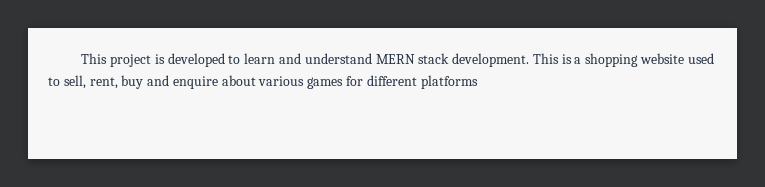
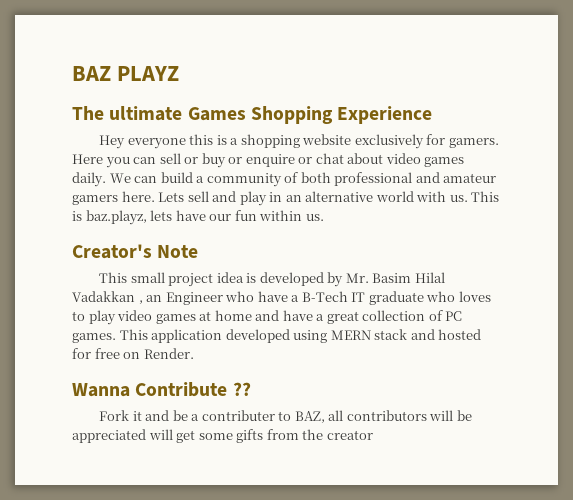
- This project is developed to learn and understand MERN stack development. This is a shopping website used to sell, rent, buy and enquire about various games for different platforms
+ BAZ PLAYZ
+ The ultimate Games Shopping Experience
+ Hey everyone this is a shopping website exclusively for gamers. Here you can sell or buy or enquire or chat about video games daily. We can build a community of both professional and amateur gamers here. Lets sell and play in an alternative world with us. This is baz.playz, lets have our fun within us.
+ Creator's Note
+ This small project idea is developed by Mr. Basim Hilal Vadakkan , an Engineer who have a B-Tech IT graduate who loves to play video games at home and have a great collection of PC games. This application developed using MERN stack and hosted for free on Render.
+ Wanna Contribute ??
+ Fork it and be a contributer to BAZ, all contributors will be appreciated will get some gifts from the creator

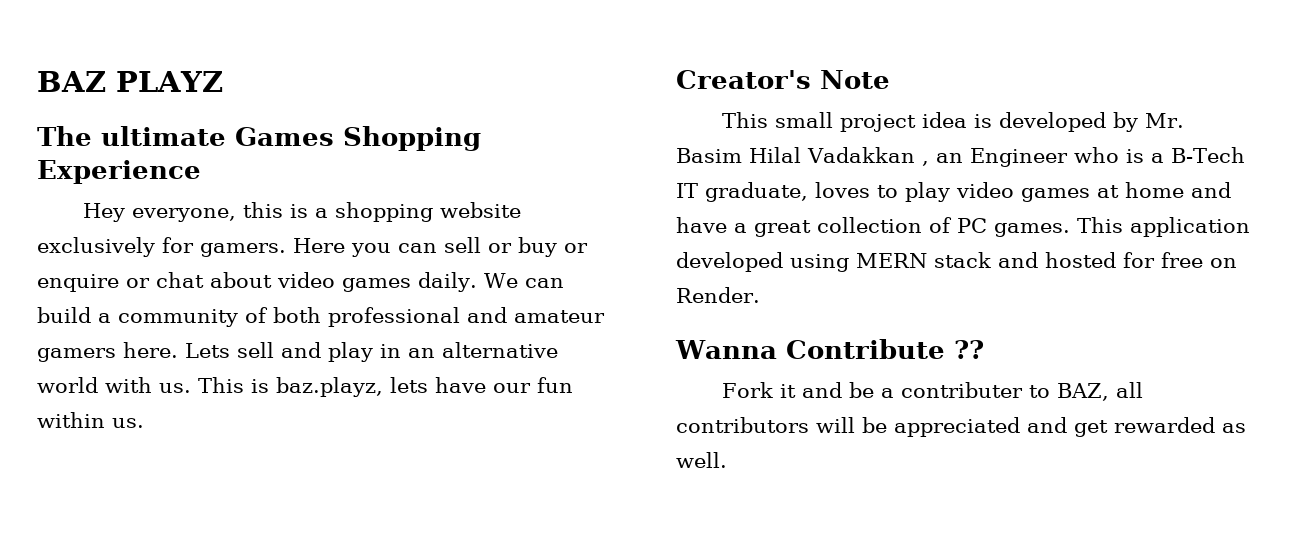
- Hey everyone this is a shopping website exclusively for gamers.
+ Hey everyone, this is a shopping website exclusively for gamers.
- This small project idea is developed by Mr. Basim Hilal Vadakkan , an Engineer who have a B-Tech IT graduate who loves to play video games at home and have a great collection of PC games.
+ This small project idea is developed by Mr. Basim Hilal Vadakkan , an Engineer who is a B-Tech IT graduate, loves to play video games at home and have a great collection of PC games.
- Fork it and be a contributer to BAZ, all contributors will be appreciated will get some gifts from the creator
+ Fork it and be a contributer to BAZ, all contributors will be appreciated and get rewarded as well.

